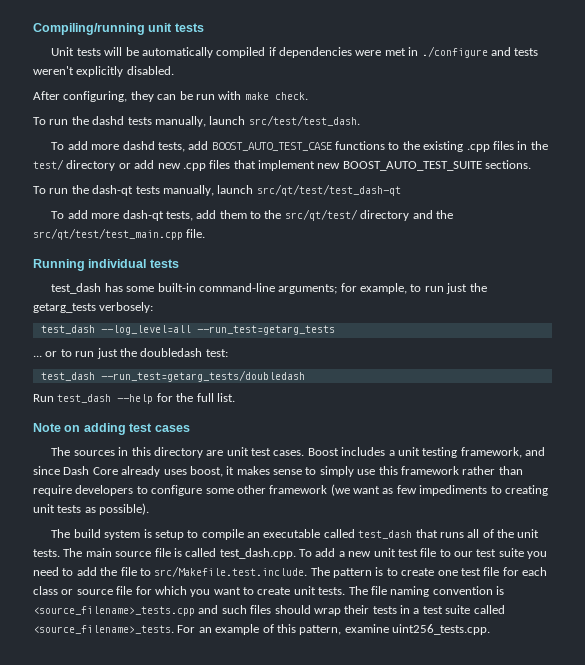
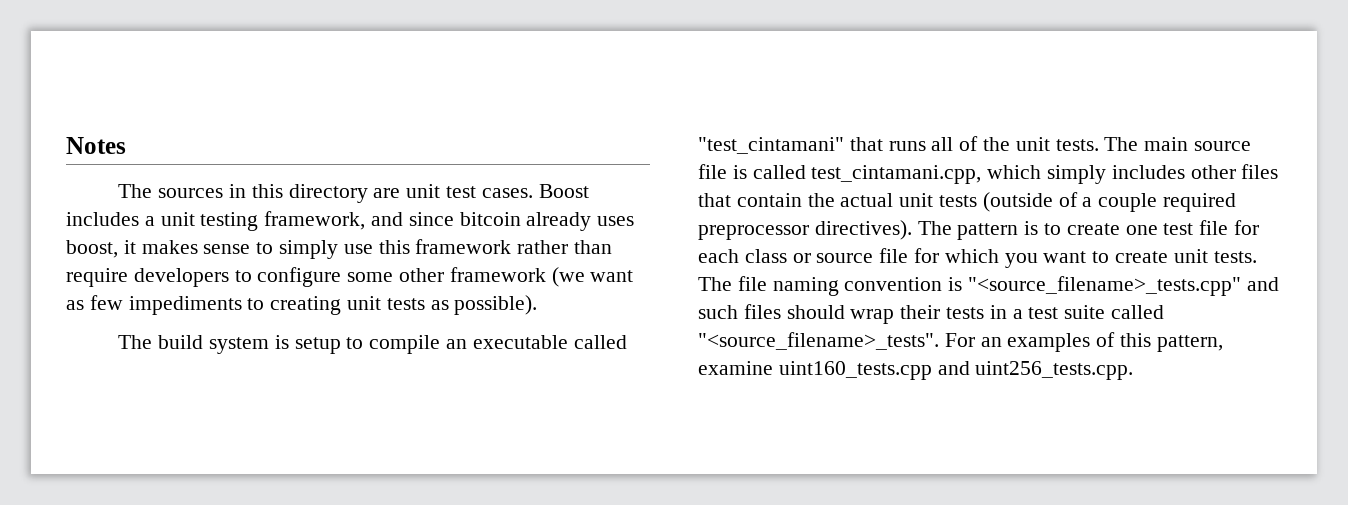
- Compiling/running unit tests
- Unit tests will be automatically compiled if dependencies were met in ./configure and tests weren't explicitly disabled.
- After configuring, they can be run with make check.
- To run the dashd tests manually, launch src/test/test_dash.
- To add more dashd tests, add BOOST_AUTO_TEST_CASE functions to the existing .cpp files in the test/ directory or add new .cpp files that implement new BOOST_AUTO_TEST_SUITE sections.
- To run the dash-qt tests manually, launch src/qt/test/test_dash-qt
- To add more dash-qt tests, add them to the src/qt/test/ directory and the src/qt/test/test_main.cpp file.
- Running individual tests
- test_dash has some built-in command-line arguments; for example, to run just the getarg_tests verbosely:
- test_dash --log_level=all --run_test=getarg_tests
- ... or to run just the doubledash test:
- test_dash --run_test=getarg_tests/doubledash
- Run test_dash --help for the full list.
- Note on adding test cases
+ Notes
- Boost includes a unit testing framework, and since Dash Core already uses boost, it makes sense to simply use this framework rather than require developers to configure some other framework (we want as few impediments to creating unit tests as possible).
+ Boost includes a unit testing framework, and since bitcoin already uses boost, it makes sense to simply use this framework rather than require developers to configure some other framework (we want as few impediments to creating unit tests as possible).
- The build system is setup to compile an executable called test_dash that runs all of the unit tests.
+ The build system is setup to compile an executable called "test_cintamani" that runs all of the unit tests.
- The main source file is called test_dash.cpp. To add a new unit test file to our test suite you need to add the file to src/Makefile.test.include. The pattern is to create one test file for each class or source file for which you want to create unit tests.
+ The main source file is called test_cintamani.cpp, which simply includes other files that contain the actual unit tests (outside of a couple required preprocessor directives). The pattern is to create one test file for each class or source file for which you want to create unit tests.
- The file naming convention is <source_filename>_tests.cpp and such files should wrap their tests in a test suite called <source_filename>_tests.
+ The file naming convention is "<source_filename>_tests.cpp" and such files should wrap their tests in a test suite called "<source_filename>_tests".
- For an example of this pattern, examine uint256_tests.cpp.
+ For an examples of this pattern, examine uint160_tests.cpp and uint256_tests.cpp.

